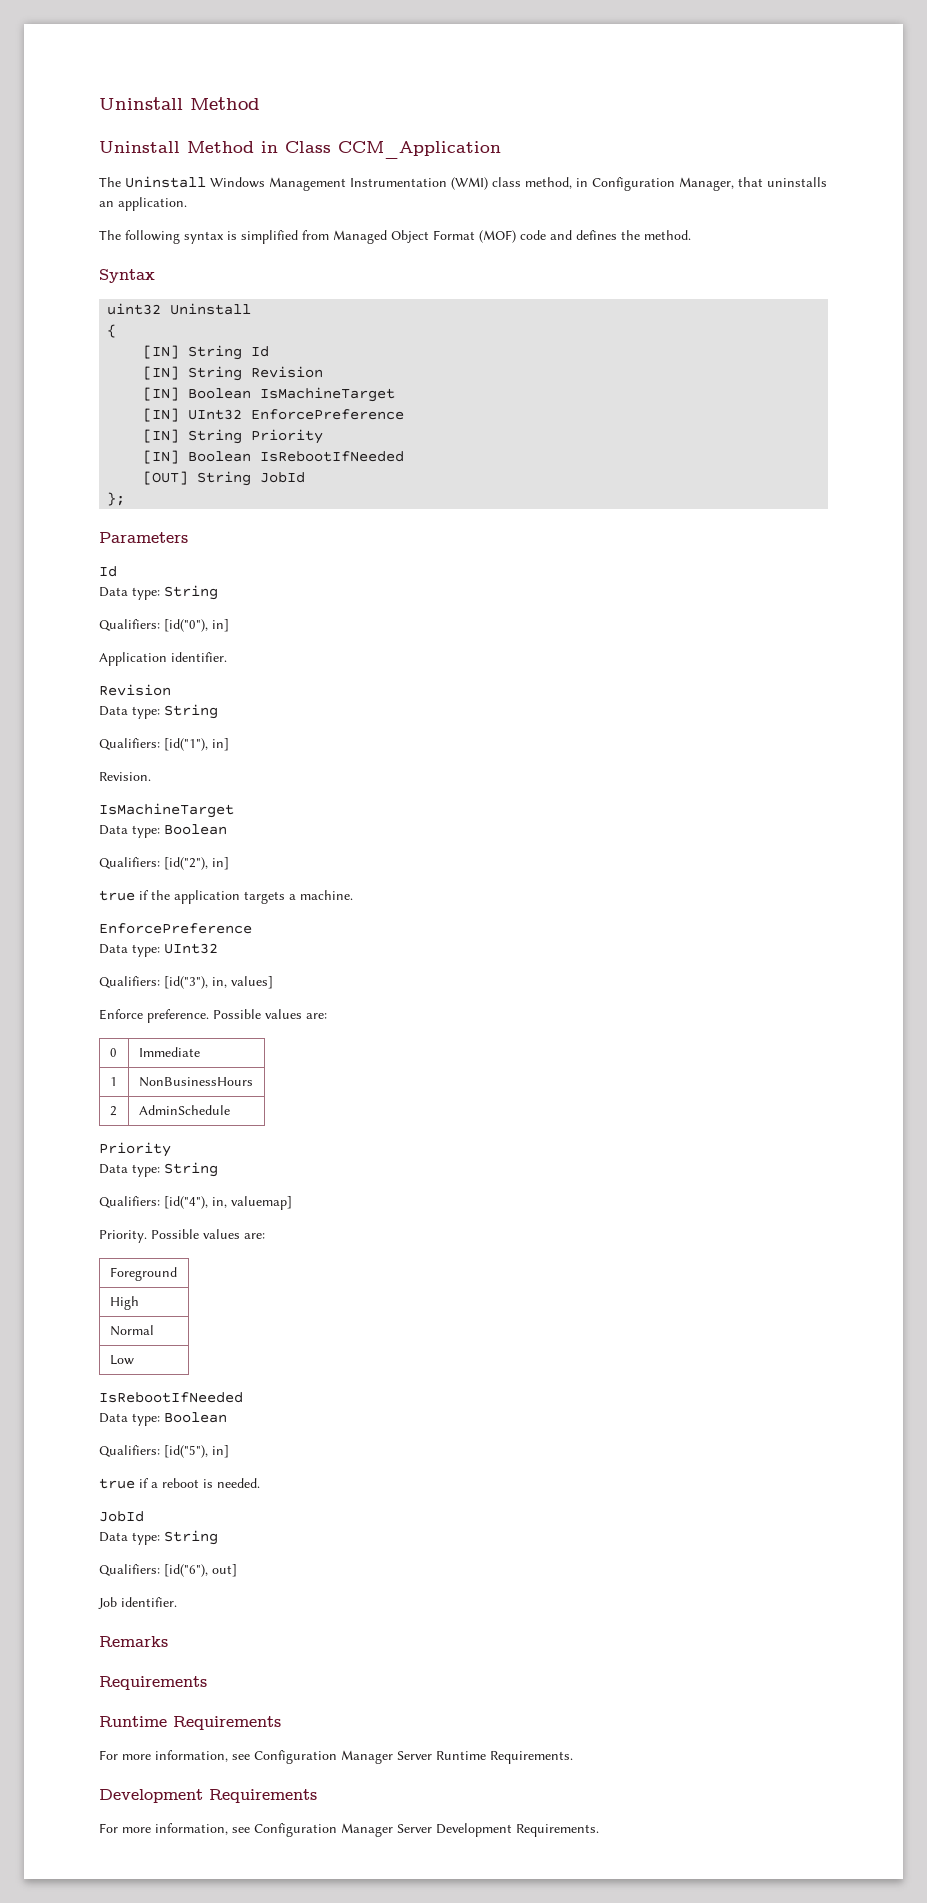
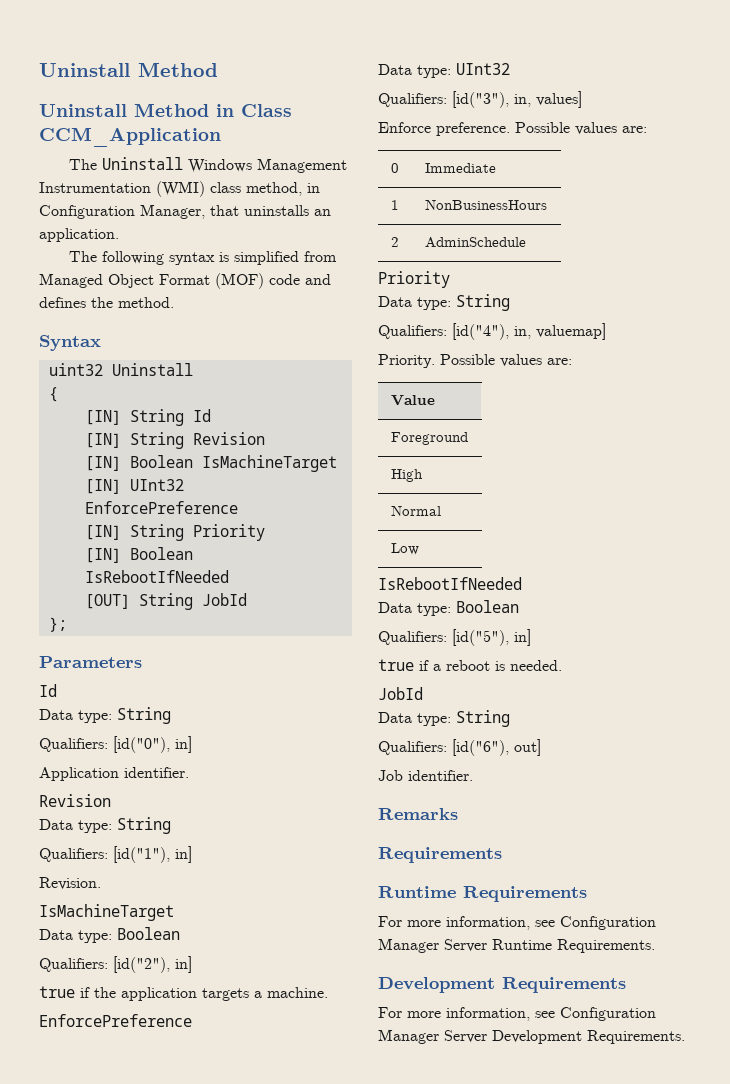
+ Value

